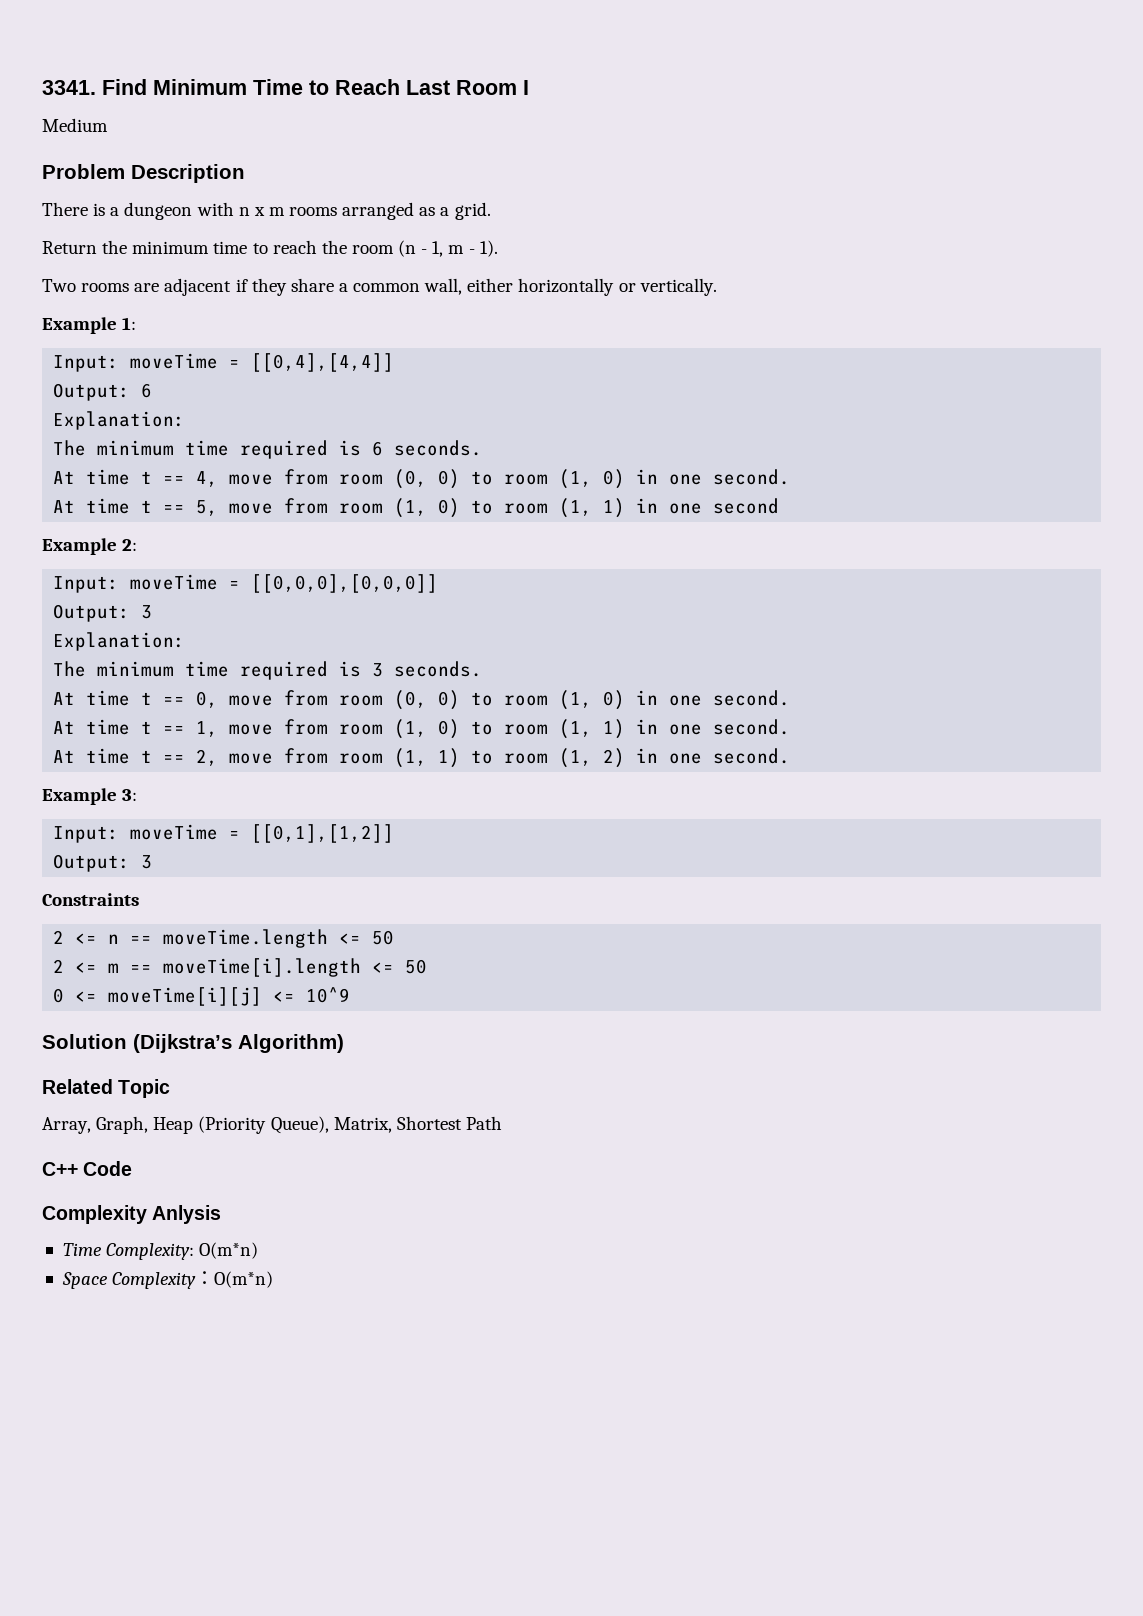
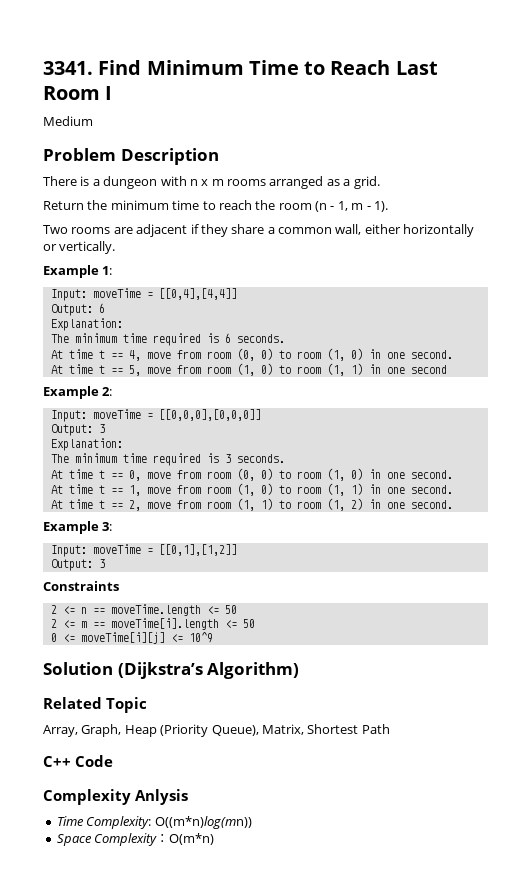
- Time Complexity: O(m*n)
+ Time Complexity: O((m*n)log(mn))

